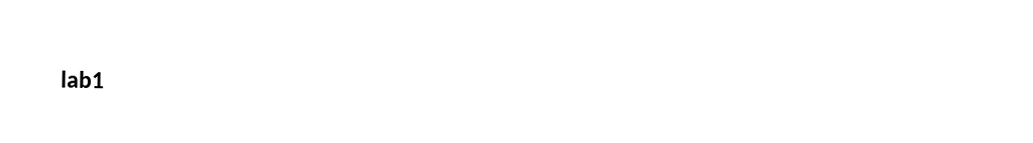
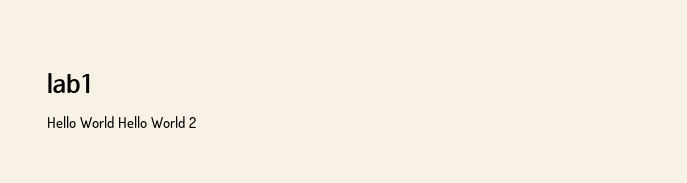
+ Hello World Hello World 2

